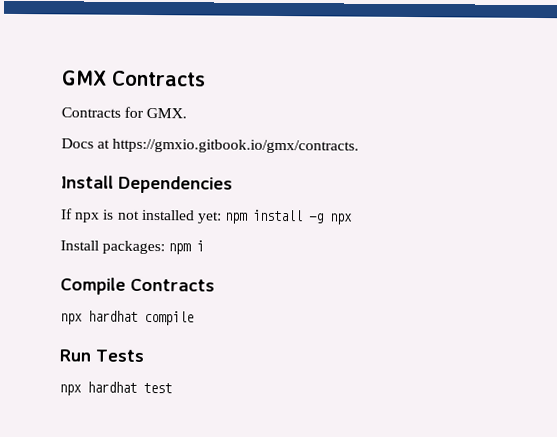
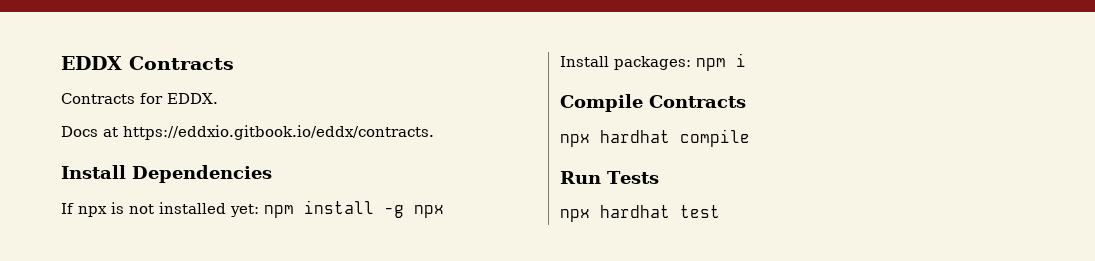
- GMX Contracts
+ EDDX Contracts
- Contracts for GMX.
+ Contracts for EDDX.
- Docs at https://gmxio.gitbook.io/gmx/contracts.
+ Docs at https://eddxio.gitbook.io/eddx/contracts.

